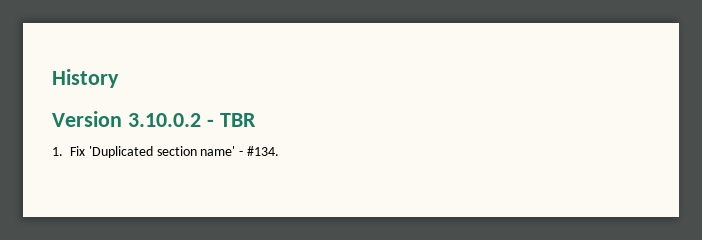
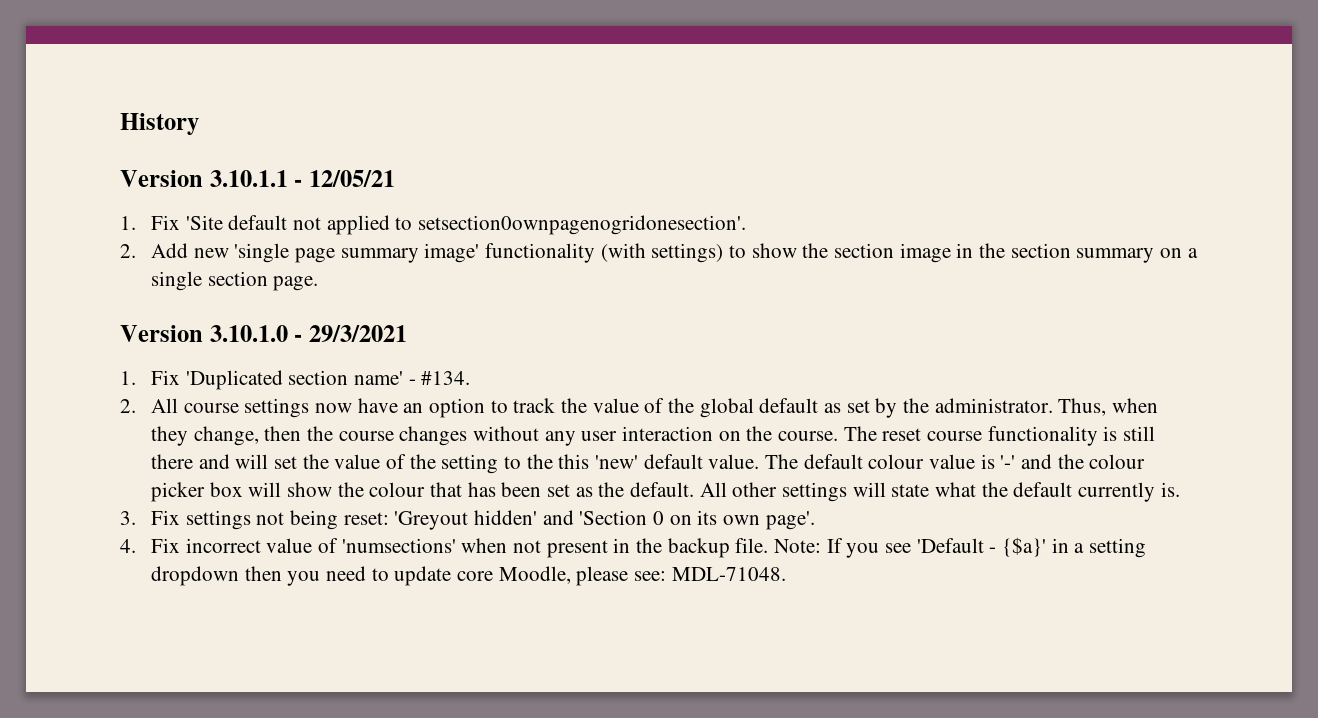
- Version 3.10.0.2 - TBR
+ Version 3.10.1.1 - 12/05/21
+ 1. Fix 'Site default not applied to setsection0ownpagenogridonesection'.
+ 2. Add new 'single page summary image' functionality (with settings) to show the section image in the section summary on a single section page.
+ Version 3.10.1.0 - 29/3/2021
+ 2. All course settings now have an option to track the value of the global default as set by the administrator. Thus, when they change, then the course changes without any user interaction on the course. The reset course functionality is still there and will set the value of the setting to the this 'new' default value. The default colour value is '-' and the colour picker box will show the colour that has been set as the default. All other settings will state what the default currently is.
+ 3. Fix settings not being reset: 'Greyout hidden' and 'Section 0 on its own page'.
+ 4. Fix incorrect value of 'numsections' when not present in the backup file. Note: If you see 'Default - {$a}' in a setting dropdown then you need to update core Moodle, please see: MDL-71048.

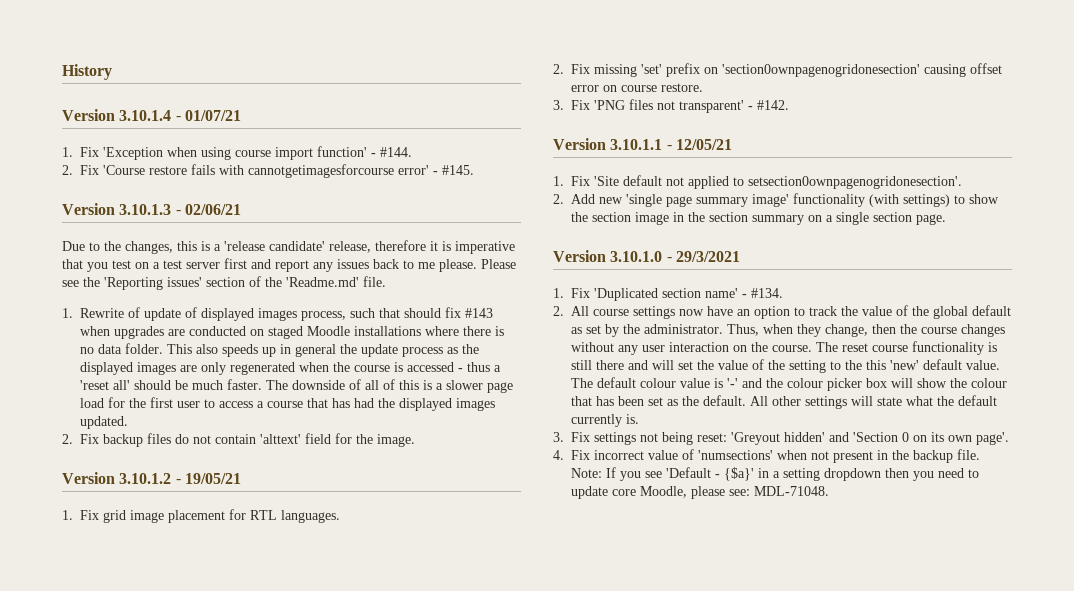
+ Version 3.10.1.4 - 01/07/21
+ 1. Fix 'Exception when using course import function' - #144.
+ 2. Fix 'Course restore fails with cannotgetimagesforcourse error' - #145.
+ Version 3.10.1.3 - 02/06/21
+ Due to the changes, this is a 'release candidate' release, therefore it is imperative that you test on a test server first and report any issues back to me please. Please see the 'Reporting issues' section of the 'Readme.md' file.
+ 1. Rewrite of update of displayed images process, such that should fix #143 when upgrades are conducted on staged Moodle installations where there is no data folder. This also speeds up in general the update process as the displayed images are only regenerated when the course is accessed - thus a 'reset all' should be much faster. The downside of all of this is a slower page load for the first user to access a course that has had the displayed images updated.
+ 2. Fix backup files do not contain 'alttext' field for the image.
+ Version 3.10.1.2 - 19/05/21
+ 1. Fix grid image placement for RTL languages.
+ 2. Fix missing 'set' prefix on 'section0ownpagenogridonesection' causing offset error on course restore.
+ 3. Fix 'PNG files not transparent' - #142.

